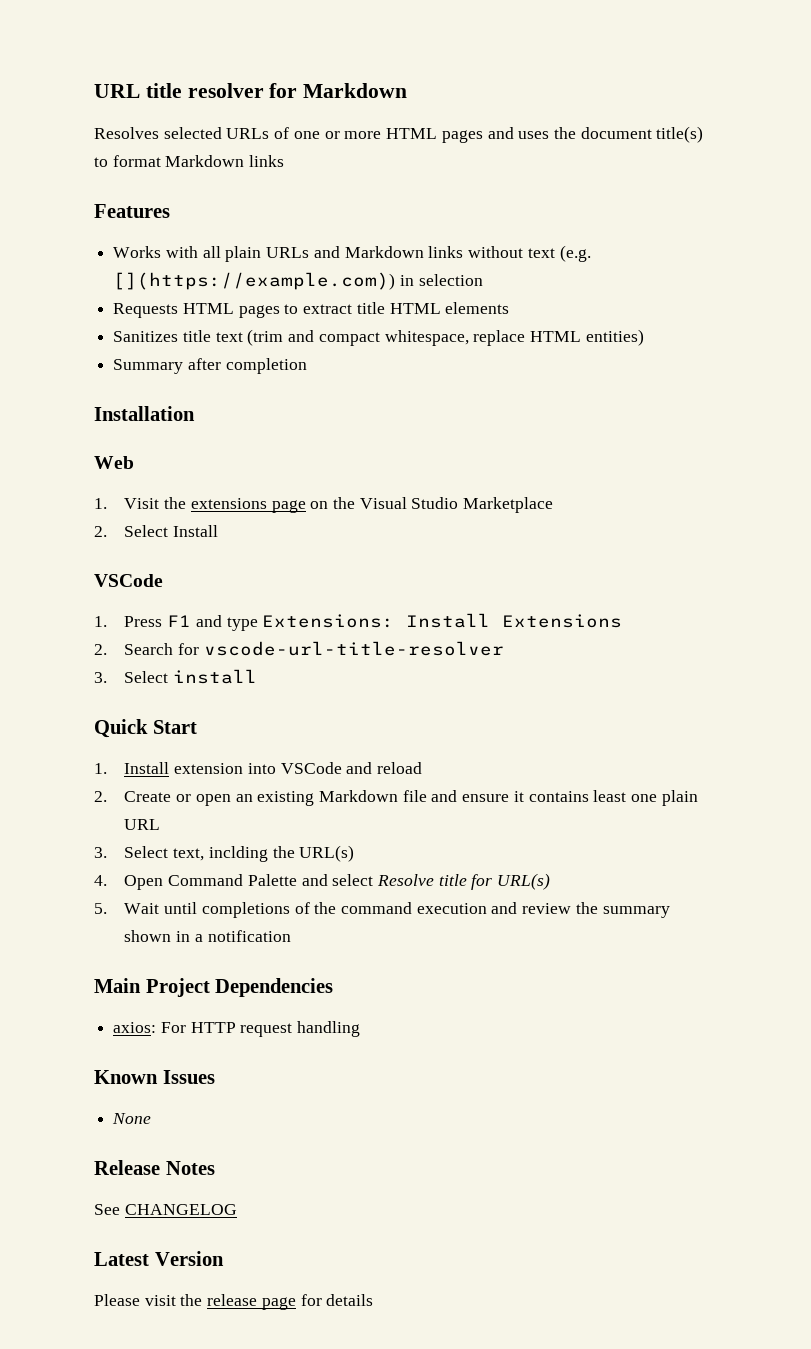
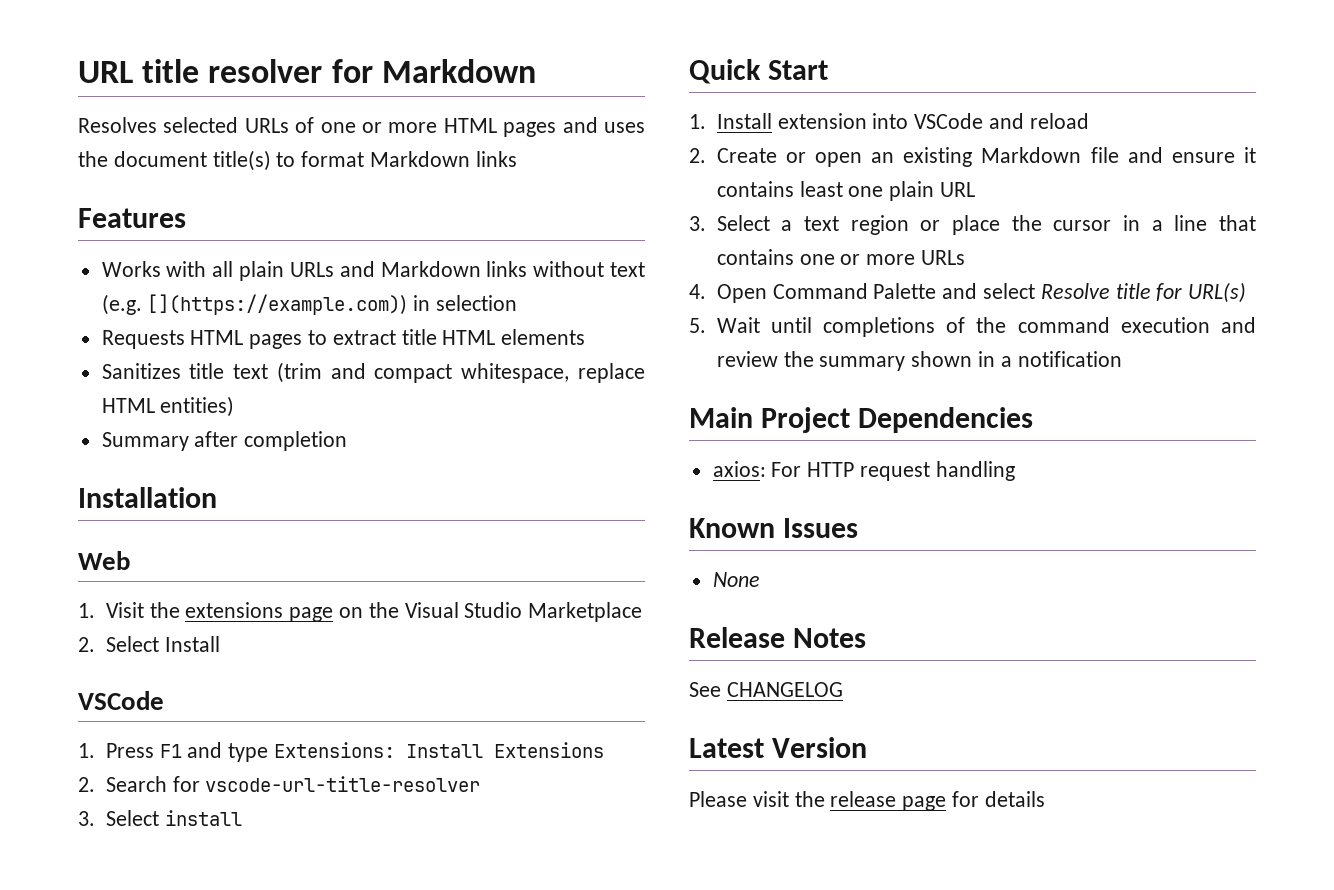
- 3. Select text, inclding the URL(s)
+ 3. Select a text region or place the cursor in a line that contains one or more URLs

